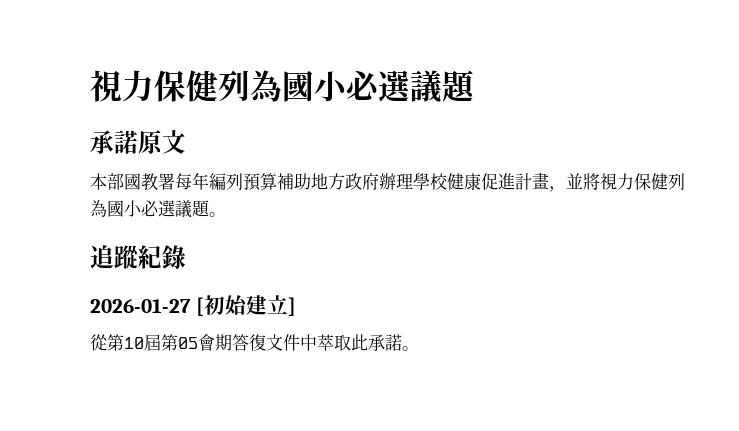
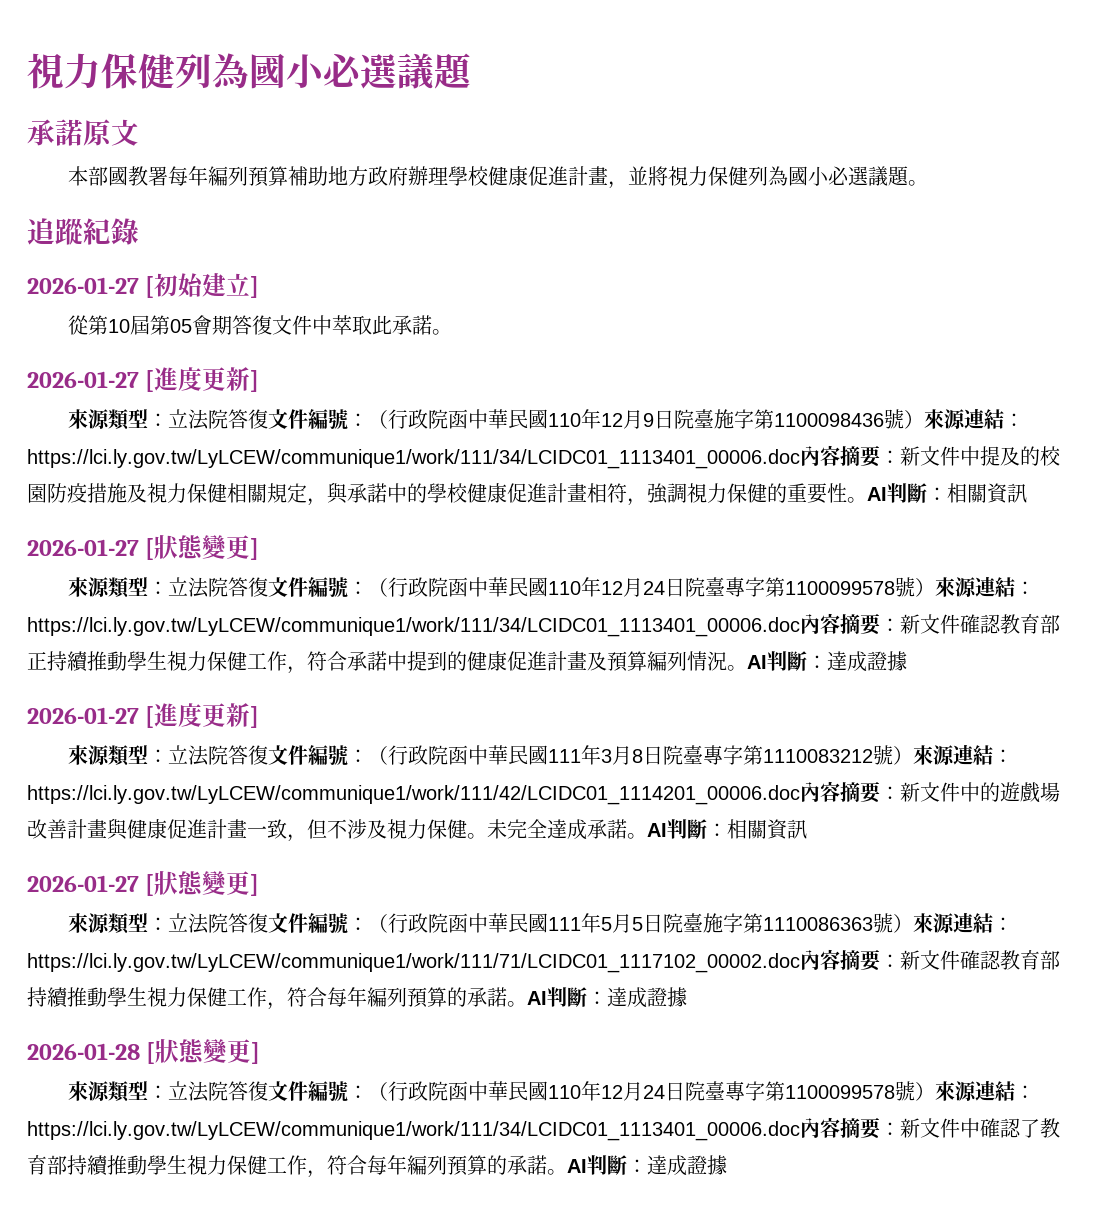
  從第10屆第05會期答復文件中萃取此承諾。
+ 2026-01-27 [進度更新]
+ 來源類型：立法院答復文件編號：（行政院函中華民國110年12月9日院臺施字第1100098436號）來源連結：https://lci.ly.gov.tw/LyLCEW/communique1/work/111/34/LCIDC01_1113401_00006.doc內容摘要：新文件中提及的校園防疫措施及視力保健相關規定，與承諾中的學校健康促進計畫相符，強調視力保健的重要性。AI判斷：相關資訊
+ 2026-01-27 [狀態變更]
+ 來源類型：立法院答復文件編號：（行政院函中華民國110年12月24日院臺專字第1100099578號）來源連結：https://lci.ly.gov.tw/LyLCEW/communique1/work/111/34/LCIDC01_1113401_00006.doc內容摘要：新文件確認教育部正持續推動學生視力保健工作，符合承諾中提到的健康促進計畫及預算編列情況。AI判斷：達成證據
+ 2026-01-27 [進度更新]
+ 來源類型：立法院答復文件編號：（行政院函中華民國111年3月8日院臺專字第1110083212號）來源連結：https://lci.ly.gov.tw/LyLCEW/communique1/work/111/42/LCIDC01_1114201_00006.doc內容摘要：新文件中的遊戲場改善計畫與健康促進計畫一致，但不涉及視力保健。未完全達成承諾。AI判斷：相關資訊
+ 2026-01-27 [狀態變更]
+ 來源類型：立法院答復文件編號：（行政院函中華民國111年5月5日院臺施字第1110086363號）來源連結：https://lci.ly.gov.tw/LyLCEW/communique1/work/111/71/LCIDC01_1117102_00002.doc內容摘要：新文件確認教育部持續推動學生視力保健工作，符合每年編列預算的承諾。AI判斷：達成證據
+ 2026-01-28 [狀態變更]
+ 來源類型：立法院答復文件編號：（行政院函中華民國110年12月24日院臺專字第1100099578號）來源連結：https://lci.ly.gov.tw/LyLCEW/communique1/work/111/34/LCIDC01_1113401_00006.doc內容摘要：新文件中確認了教育部持續推動學生視力保健工作，符合每年編列預算的承諾。AI判斷：達成證據

